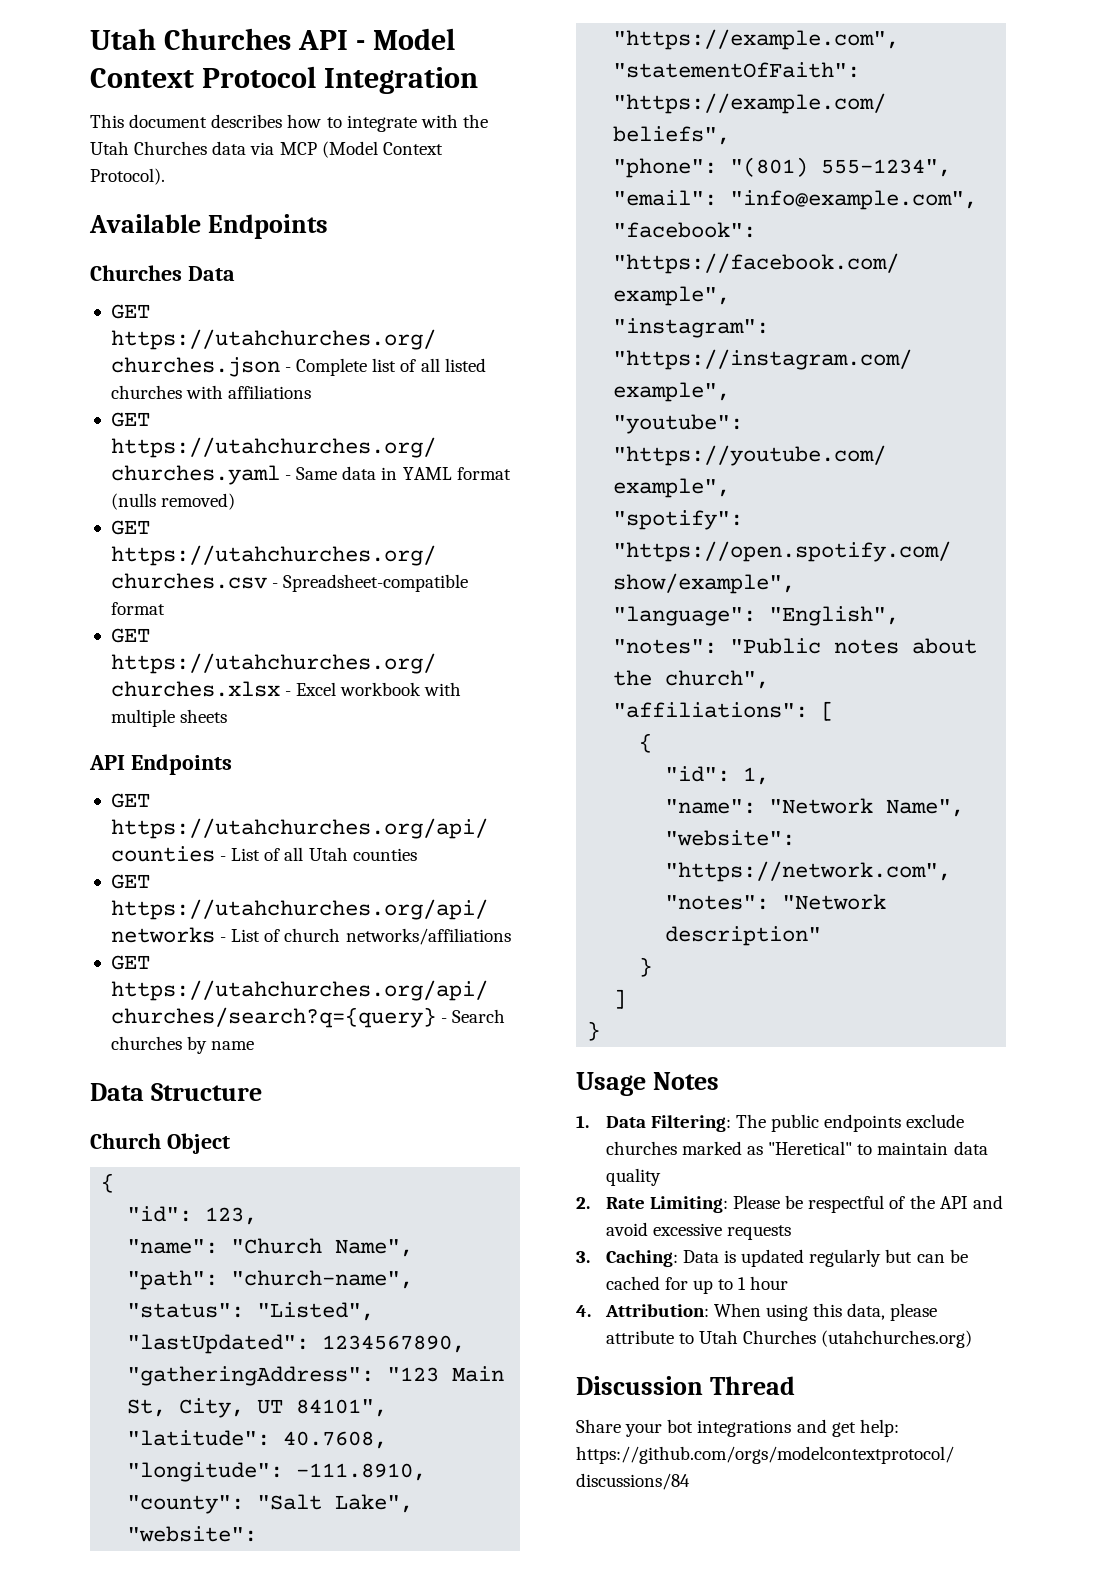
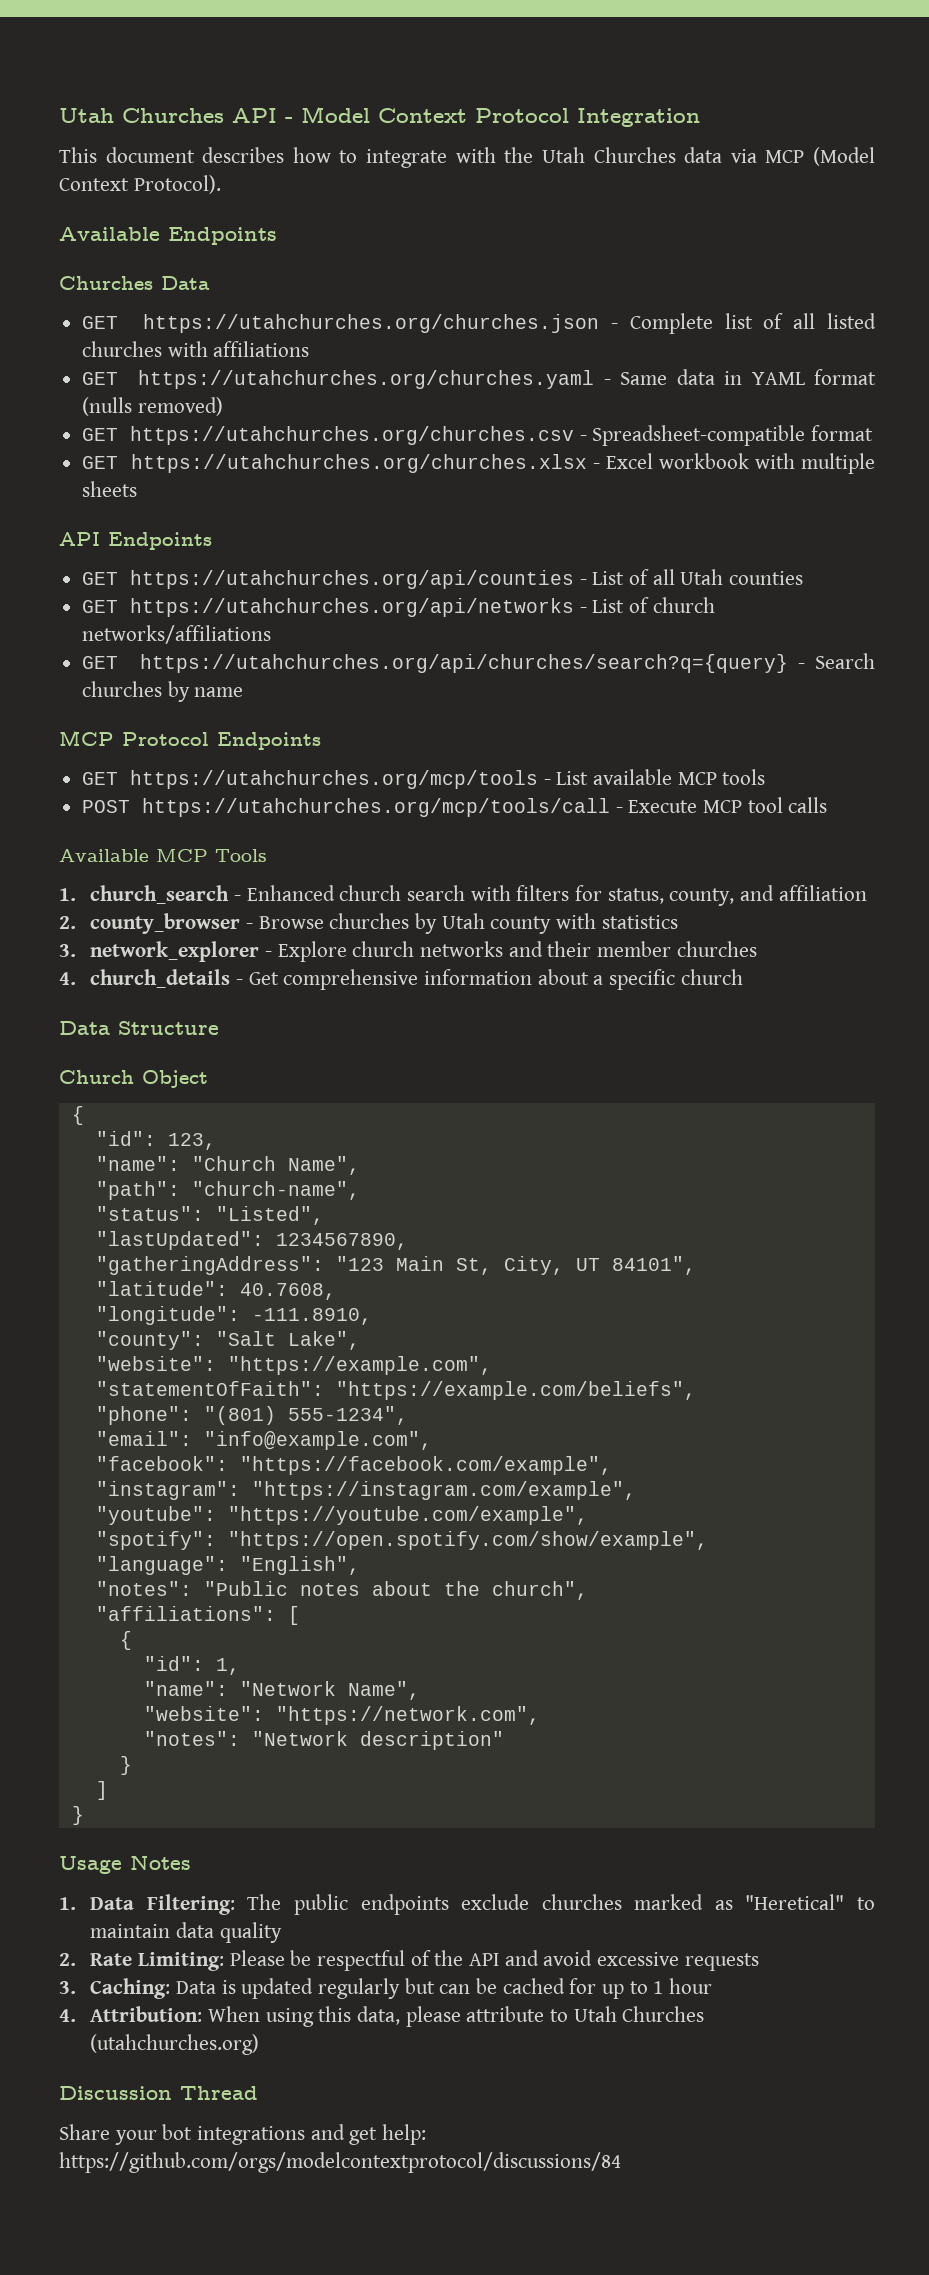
+ MCP Protocol Endpoints
+ GET https://utahchurches.org/mcp/tools - List available MCP tools
+ POST https://utahchurches.org/mcp/tools/call - Execute MCP tool calls
+ Available MCP Tools
+ 1. church_search - Enhanced church search with filters for status, county, and affiliation
+ 2. county_browser - Browse churches by Utah county with statistics
+ 3. network_explorer - Explore church networks and their member churches
+ 4. church_details - Get comprehensive information about a specific church

